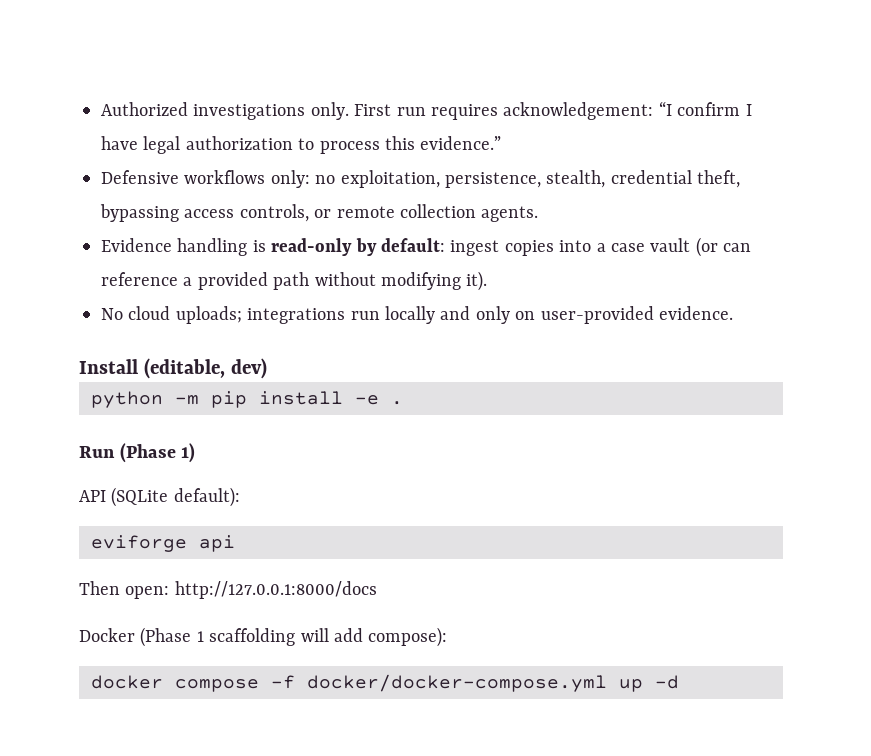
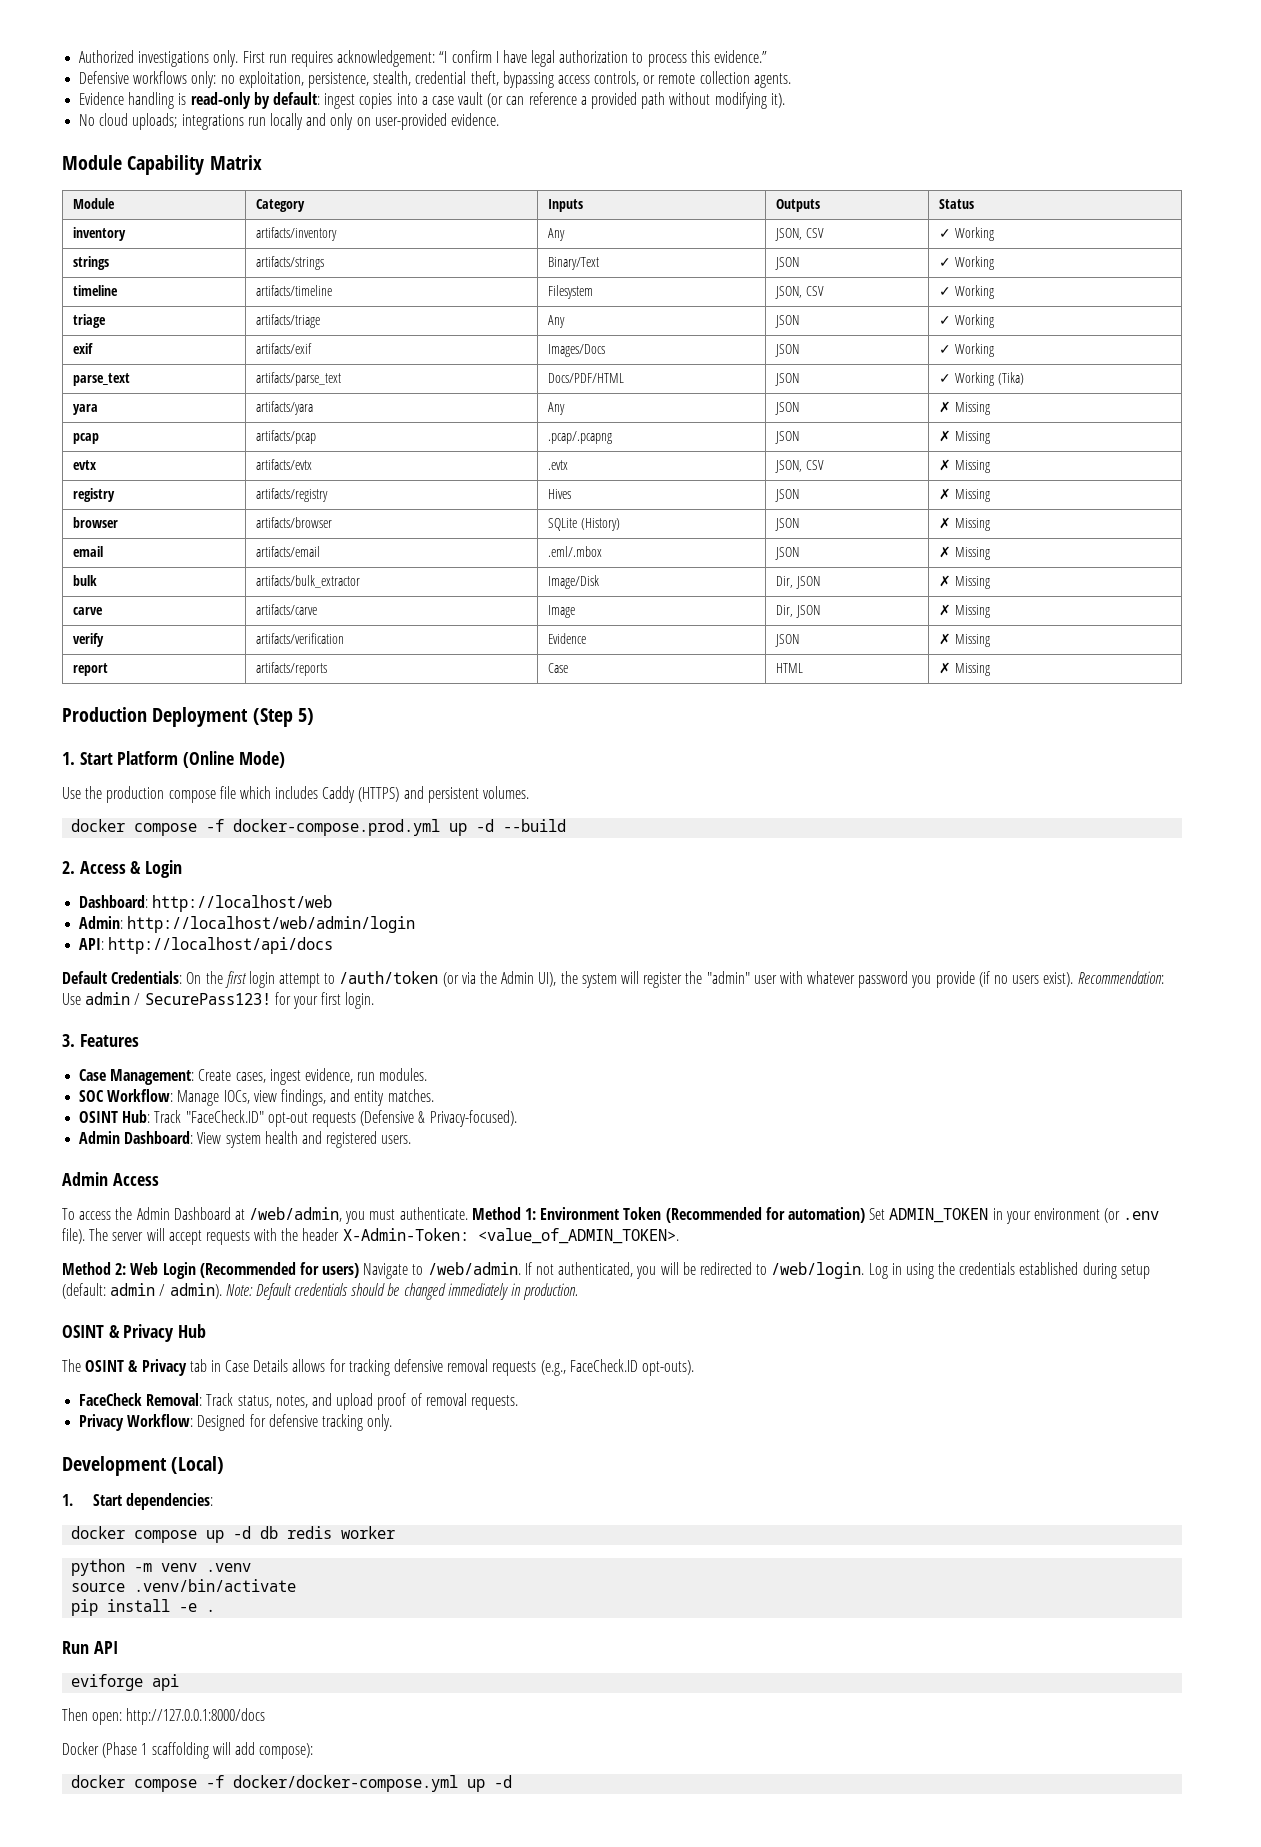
- Install (editable, dev)
- python -m pip install -e .
+ Module Capability Matrix
+ Module | Category | Inputs | Outputs | Status
+ inventory | artifacts/inventory | Any | JSON, CSV | ✓ Working
+ strings | artifacts/strings | Binary/Text | JSON | ✓ Working
+ timeline | artifacts/timeline | Filesystem | JSON, CSV | ✓ Working
+ triage | artifacts/triage | Any | JSON | ✓ Working
+ exif | artifacts/exif | Images/Docs | JSON | ✓ Working
+ parse_text | artifacts/parse_text | Docs/PDF/HTML | JSON | ✓ Working (Tika)
+ yara | artifacts/yara | Any | JSON | ✗ Missing
+ pcap | artifacts/pcap | .pcap/.pcapng | JSON | ✗ Missing
+ evtx | artifacts/evtx | .evtx | JSON, CSV | ✗ Missing
+ registry | artifacts/registry | Hives | JSON | ✗ Missing
+ browser | artifacts/browser | SQLite (History) | JSON | ✗ Missing
+ email | artifacts/email | .eml/.mbox | JSON | ✗ Missing
+ bulk | artifacts/bulk_extractor | Image/Disk | Dir, JSON | ✗ Missing
+ carve | artifacts/carve | Image | Dir, JSON | ✗ Missing
+ verify | artifacts/verification | Evidence | JSON | ✗ Missing
+ report | artifacts/reports | Case | HTML | ✗ Missing
+ Production Deployment (Step 5)
+ 1. Start Platform (Online Mode)
+ Use the production compose file which includes Caddy (HTTPS) and persistent volumes.
+ docker compose -f docker-compose.prod.yml up -d --build
+ 2. Access & Login
+ Dashboard: http://localhost/web
+ Admin: http://localhost/web/admin/login
+ API: http://localhost/api/docs
+ Default Credentials: On the first login attempt to /auth/token (or via the Admin UI), the system will register the "admin" user with whatever password you provide (if no users exist). Recommendation: Use admin / SecurePass123! for your first login.
+ 3. Features
+ Case Management: Create cases, ingest evidence, run modules.
+ SOC Workflow: Manage IOCs, view findings, and entity matches.
+ OSINT Hub: Track "FaceCheck.ID" opt-out requests (Defensive & Privacy-focused).
+ Admin Dashboard: View system health and registered users.
+ Admin Access
+ To access the Admin Dashboard at /web/admin, you must authenticate. Method 1: Environment Token (Recommended for automation) Set ADMIN_TOKEN in your environment (or .env file). The server will accept requests with the header X-Admin-Token: <value_of_ADMIN_TOKEN>.
+ Method 2: Web Login (Recommended for users) Navigate to /web/admin. If not authenticated, you will be redirected to /web/login. Log in using the credentials established during setup (default: admin / admin). Note: Default credentials should be changed immediately in production.
+ OSINT & Privacy Hub
+ The OSINT & Privacy tab in Case Details allows for tracking defensive removal requests (e.g., FaceCheck.ID opt-outs).
+ FaceCheck Removal: Track status, notes, and upload proof of removal requests.
+ Privacy Workflow: Designed for defensive tracking only.
+ Development (Local)
+ 1. Start dependencies:
+ docker compose up -d db redis worker
+ python -m venv .venv
+ source .venv/bin/activate
+ pip install -e .
- Run (Phase 1)
- API (SQLite default):
+ Run API

